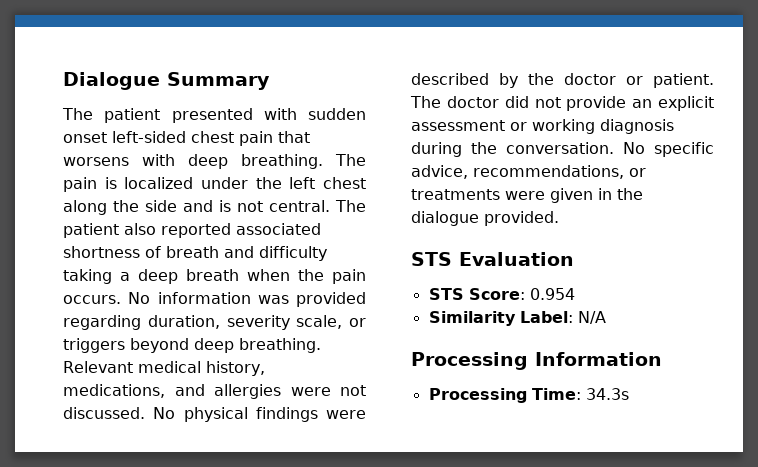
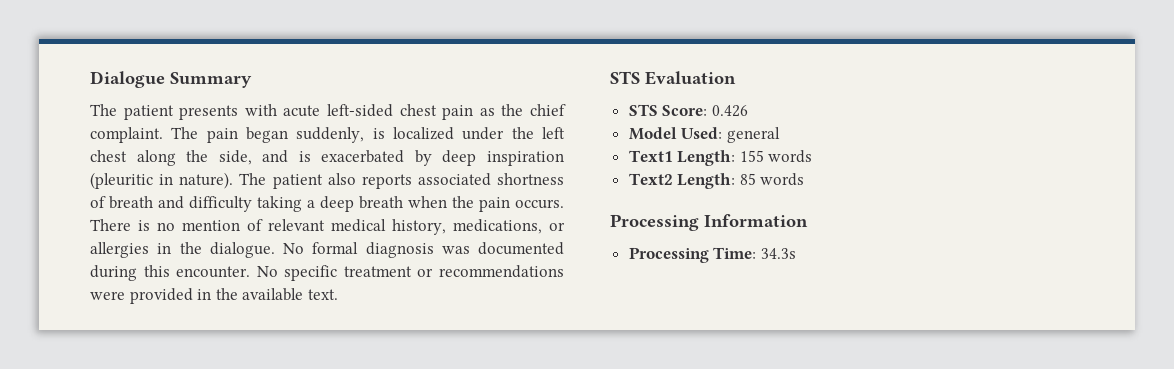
- The patient presented with sudden onset left-sided chest pain that worsens with deep breathing. The pain is localized under the left chest along the side and is not central.
+ The patient presents with acute left-sided chest pain as the chief complaint. The pain began suddenly, is localized under the left chest along the side, and is exacerbated by deep inspiration (pleuritic in nature).
- The patient also reported associated shortness of breath and difficulty taking a deep breath when the pain occurs.
+ The patient also reports associated shortness of breath and difficulty taking a deep breath when the pain occurs.
- No information was provided regarding duration, severity scale, or triggers beyond deep breathing. Relevant medical history, medications, and allergies were not discussed. No physical findings were described by the doctor or patient. The doctor did not provide an explicit assessment or working diagnosis during the conversation. No specific advice, recommendations, or treatments were given in the dialogue provided.
+ There is no mention of relevant medical history, medications, or allergies in the dialogue. No formal diagnosis was documented during this encounter. No specific treatment or recommendations were provided in the available text.
  STS Evaluation
- STS Score: 0.954
- Similarity Label: N/A
+ STS Score: 0.426
+ Model Used: general
+ Text1 Length: 155 words
+ Text2 Length: 85 words

